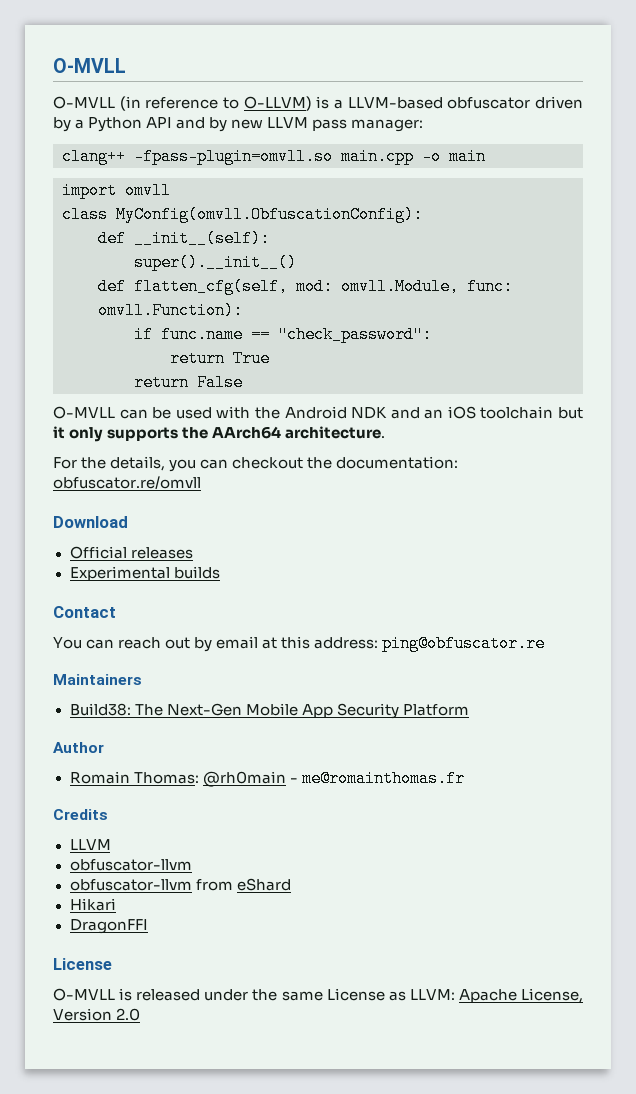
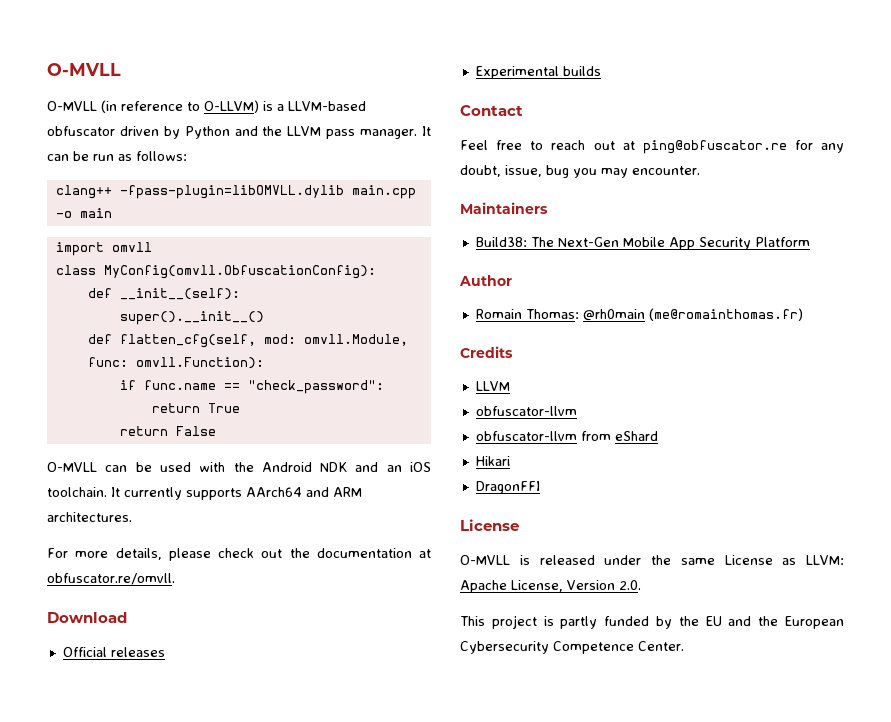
- O-MVLL (in reference to O-LLVM) is a LLVM-based obfuscator driven by a Python API and by new LLVM pass manager:
+ O-MVLL (in reference to O-LLVM) is a LLVM-based obfuscator driven by Python and the LLVM pass manager. It can be run as follows:
- clang++ -fpass-plugin=omvll.so main.cpp -o main
+ clang++ -fpass-plugin=libOMVLL.dylib main.cpp -o main
- O-MVLL can be used with the Android NDK and an iOS toolchain but it only supports the AArch64 architecture.
- For the details, you can checkout the documentation: obfuscator.re/omvll
+ O-MVLL can be used with the Android NDK and an iOS toolchain. It currently supports AArch64 and ARM architectures.
+ For more details, please check out the documentation at obfuscator.re/omvll.
- You can reach out by email at this address: ping@obfuscator.re
+ Feel free to reach out at ping@obfuscator.re for any doubt, issue, bug you may encounter.
- Romain Thomas: @rh0main - me@romainthomas.fr
+ Romain Thomas: @rh0main (me@romainthomas.fr)
- O-MVLL is released under the same License as LLVM: Apache License, Version 2.0
+ O-MVLL is released under the same License as LLVM: Apache License, Version 2.0.
+ This project is partly funded by the EU and the European Cybersecurity Competence Center.

